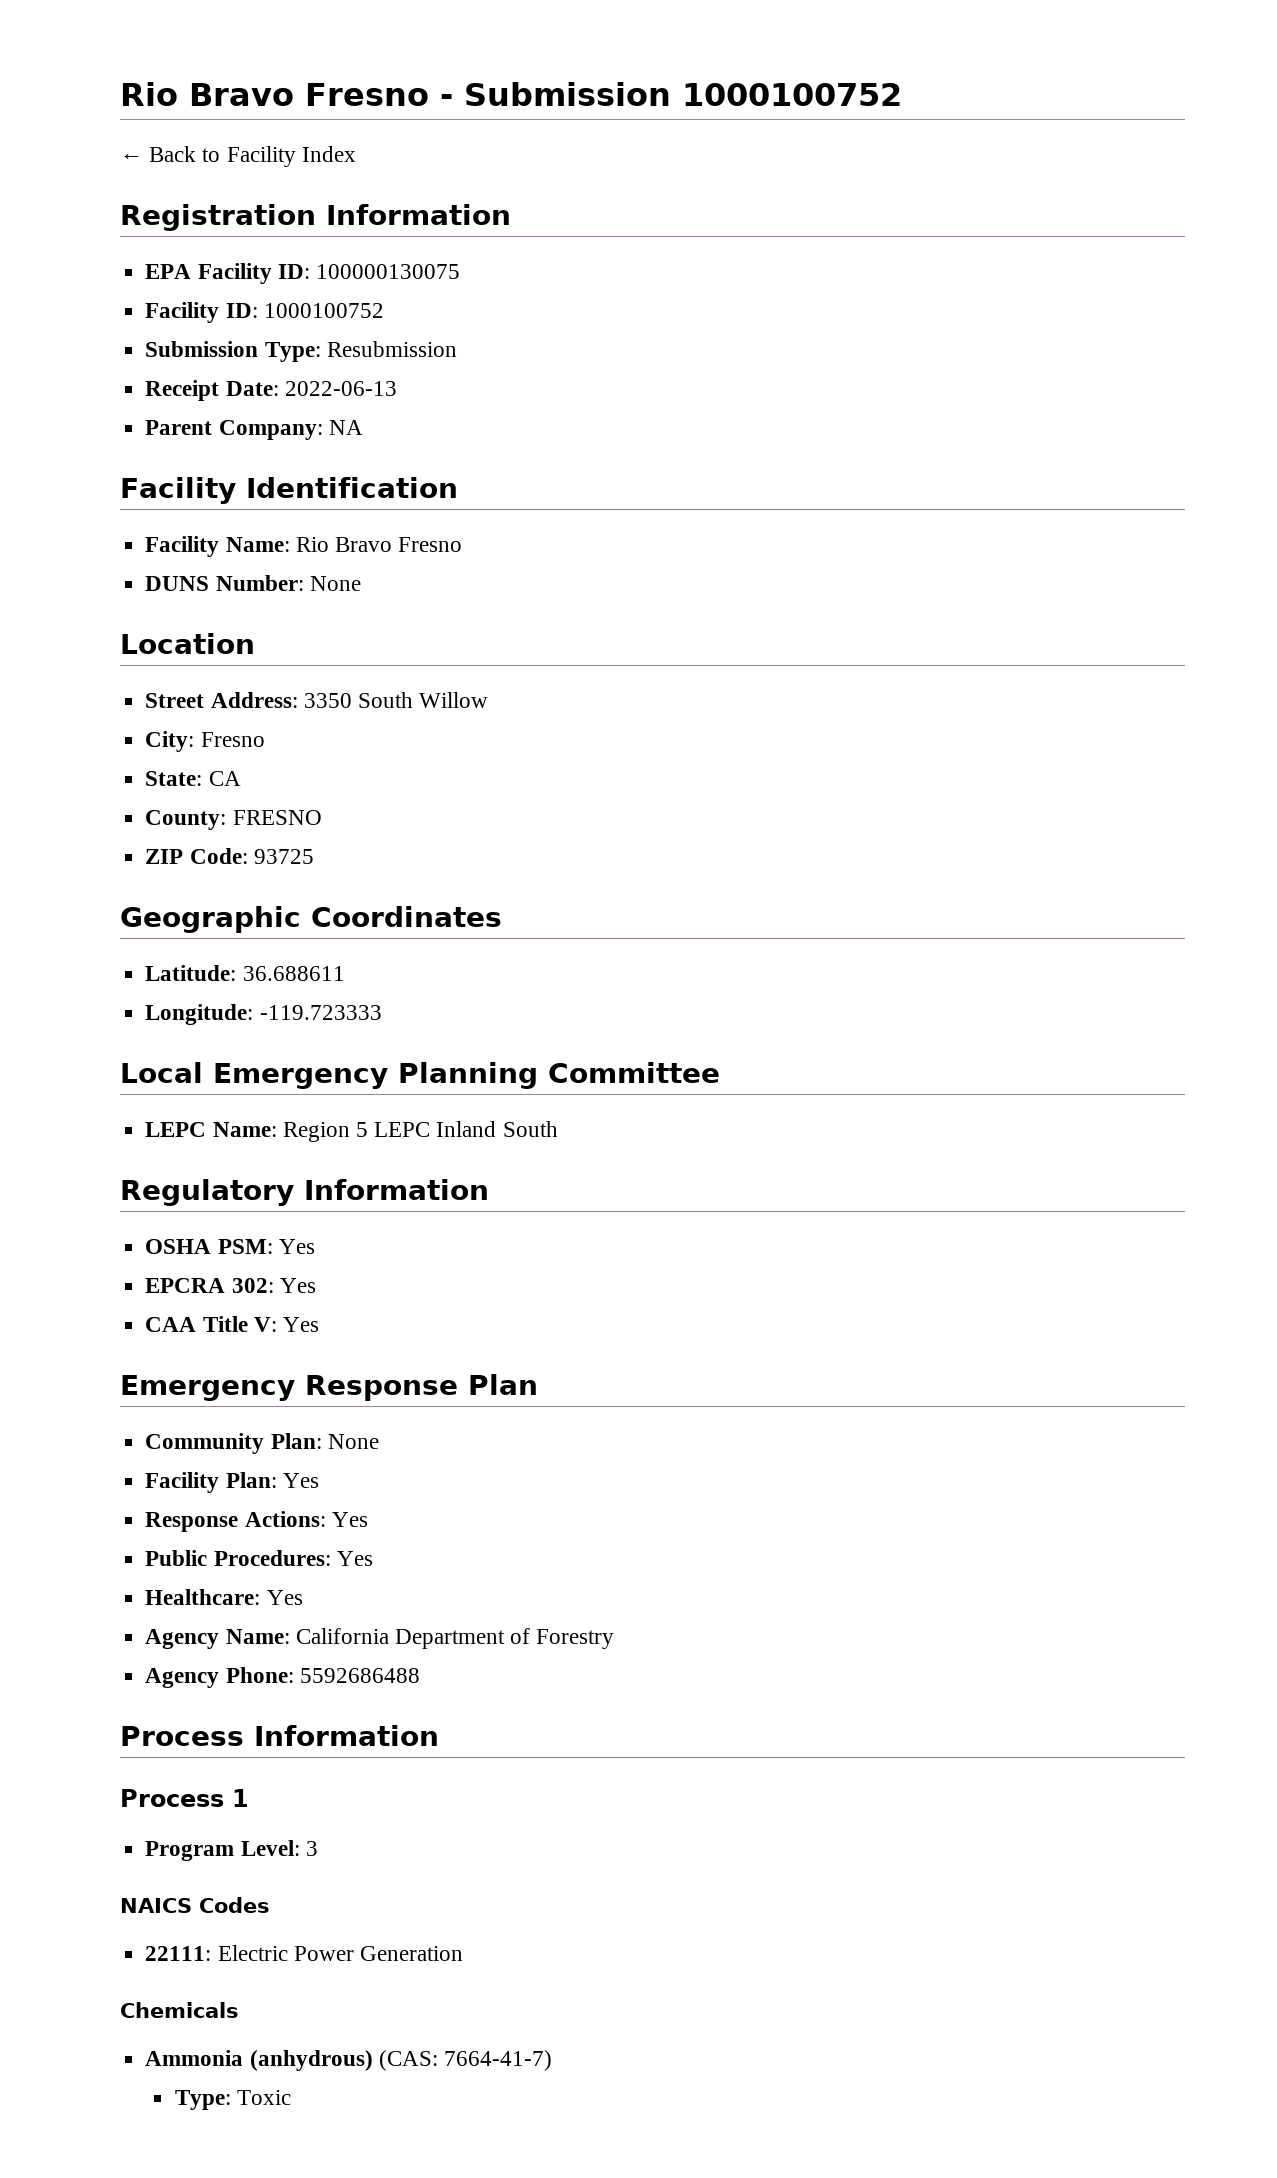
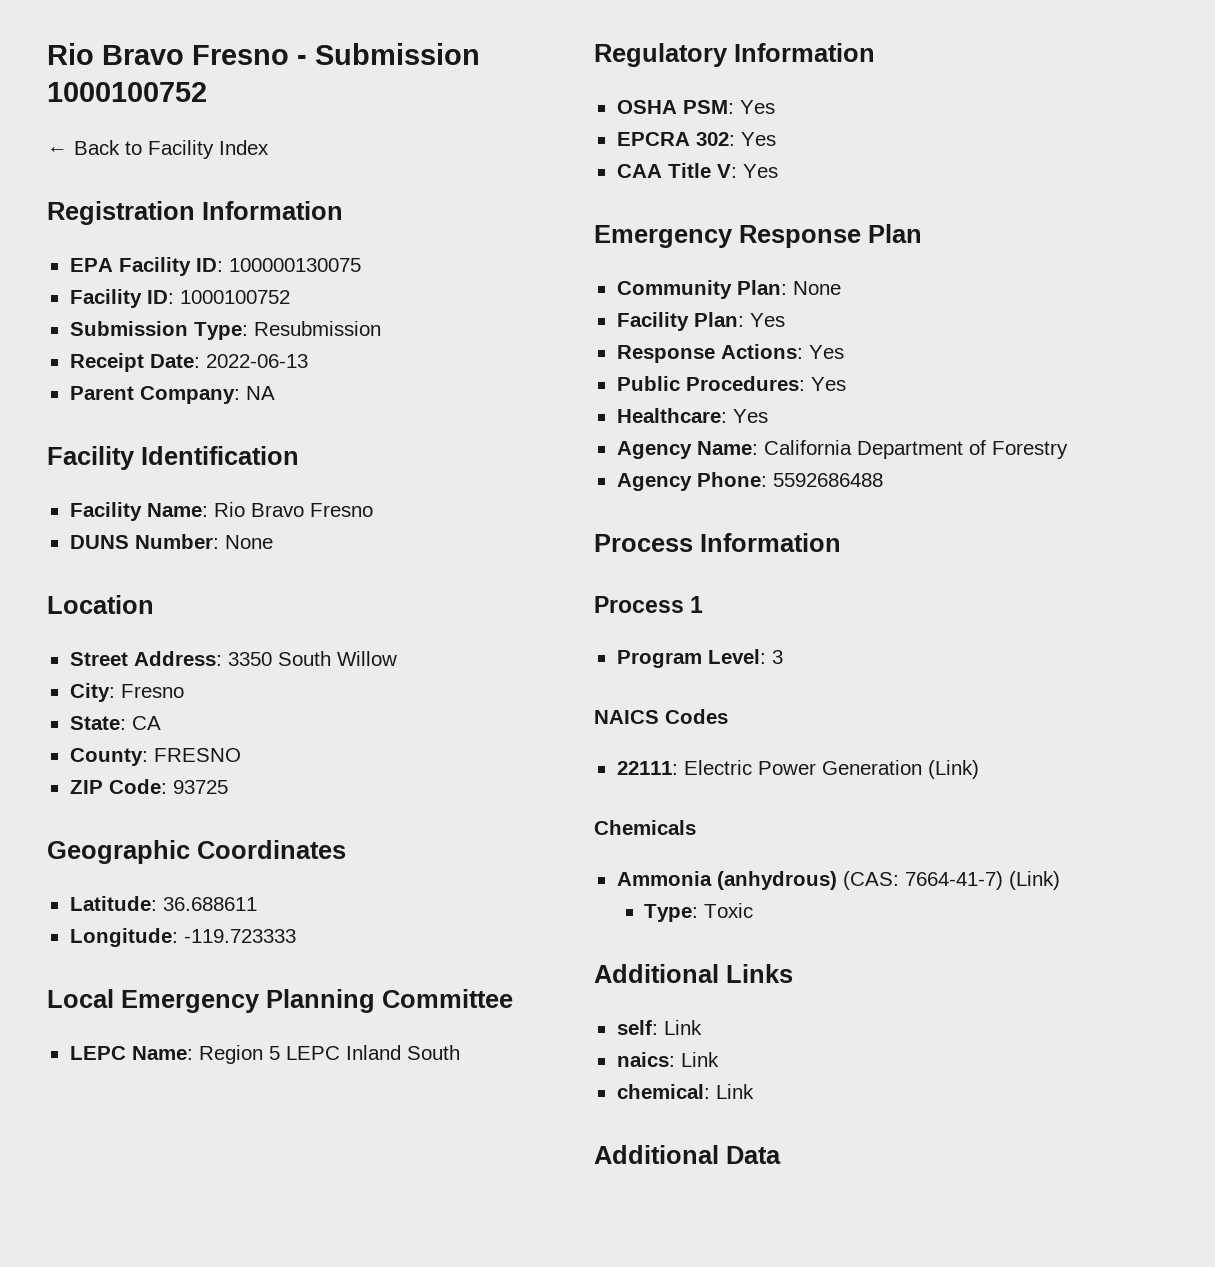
- 22111: Electric Power Generation
+ 22111: Electric Power Generation (Link)
- Ammonia (anhydrous) (CAS: 7664-41-7)
+ Ammonia (anhydrous) (CAS: 7664-41-7) (Link)
+ Additional Links
+ self: Link
+ naics: Link
+ chemical: Link
+ Additional Data

